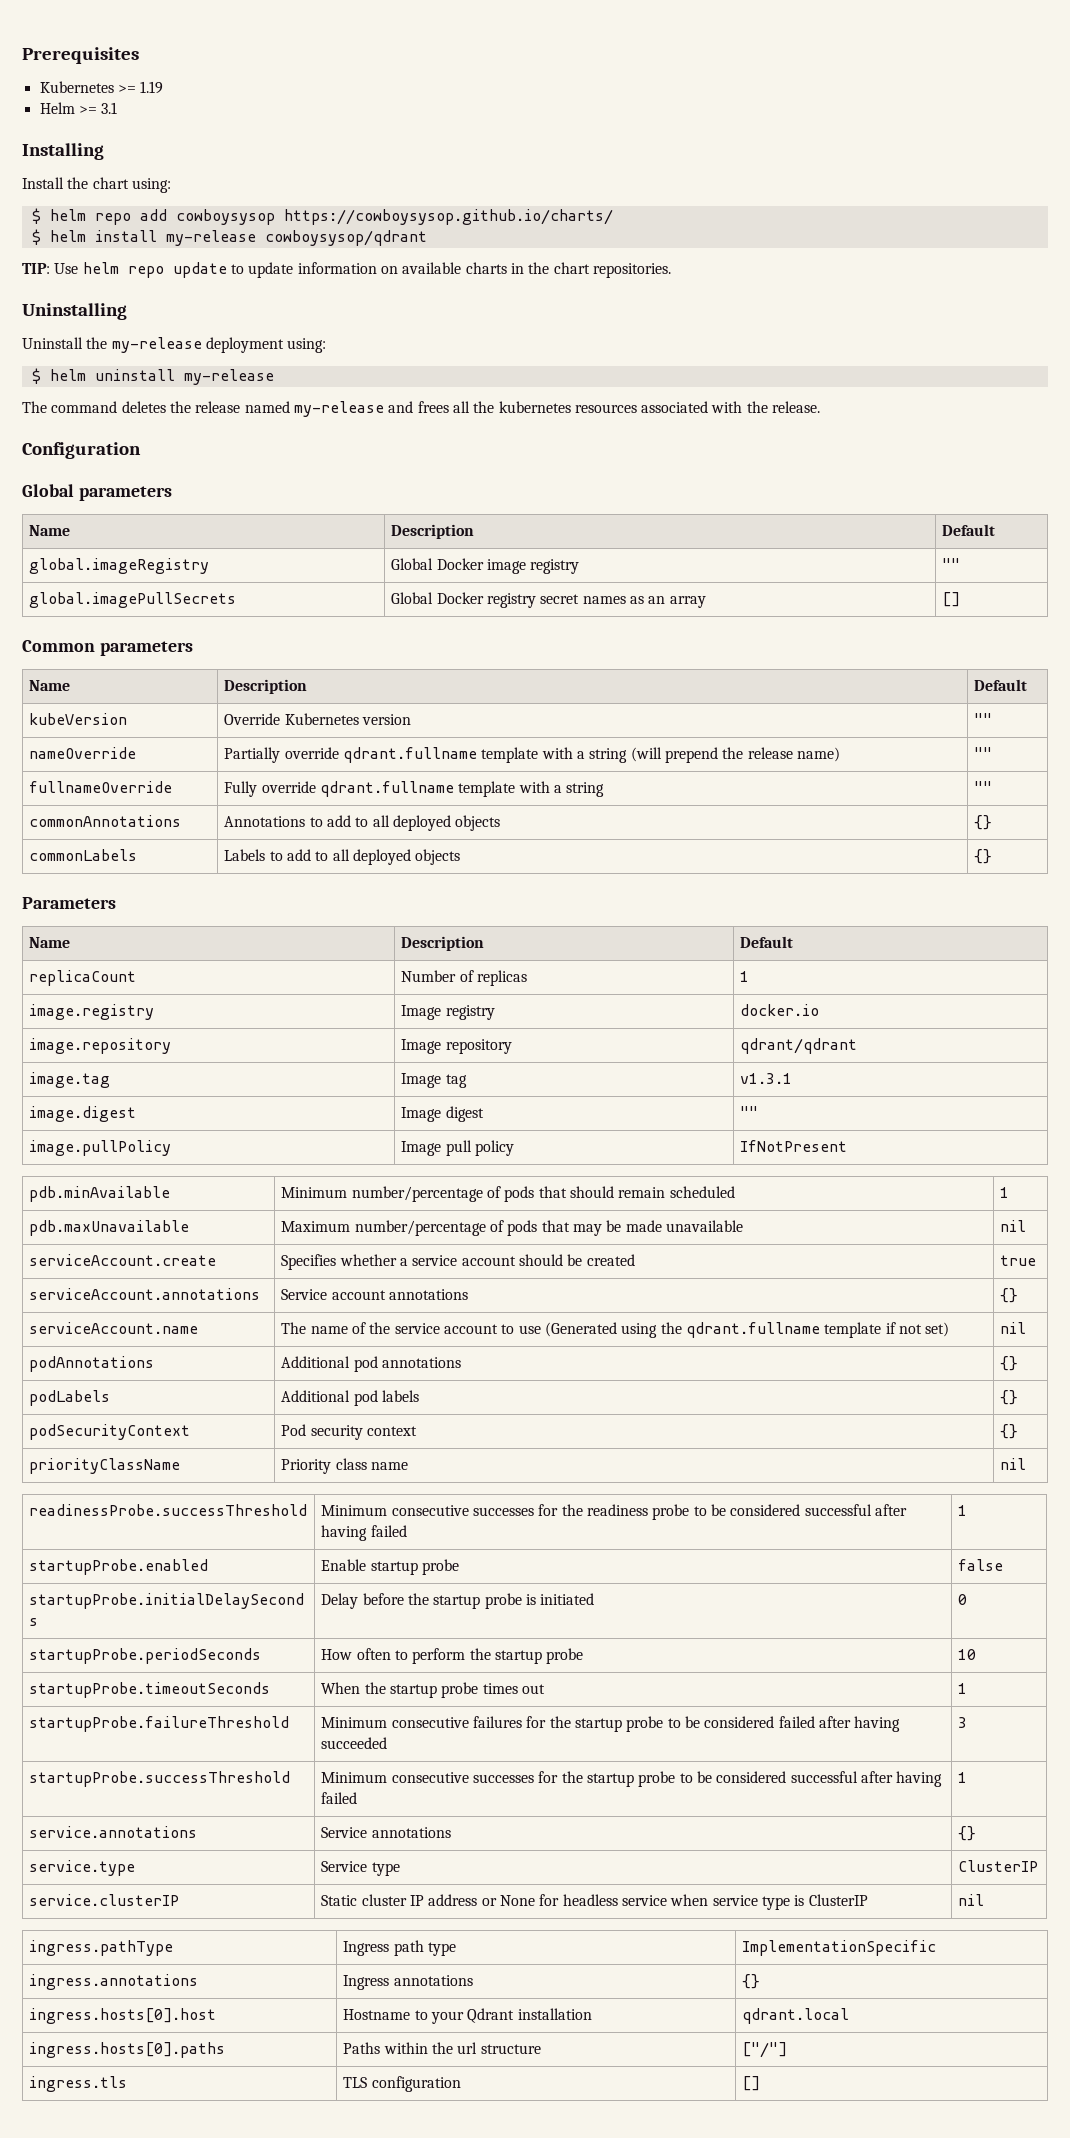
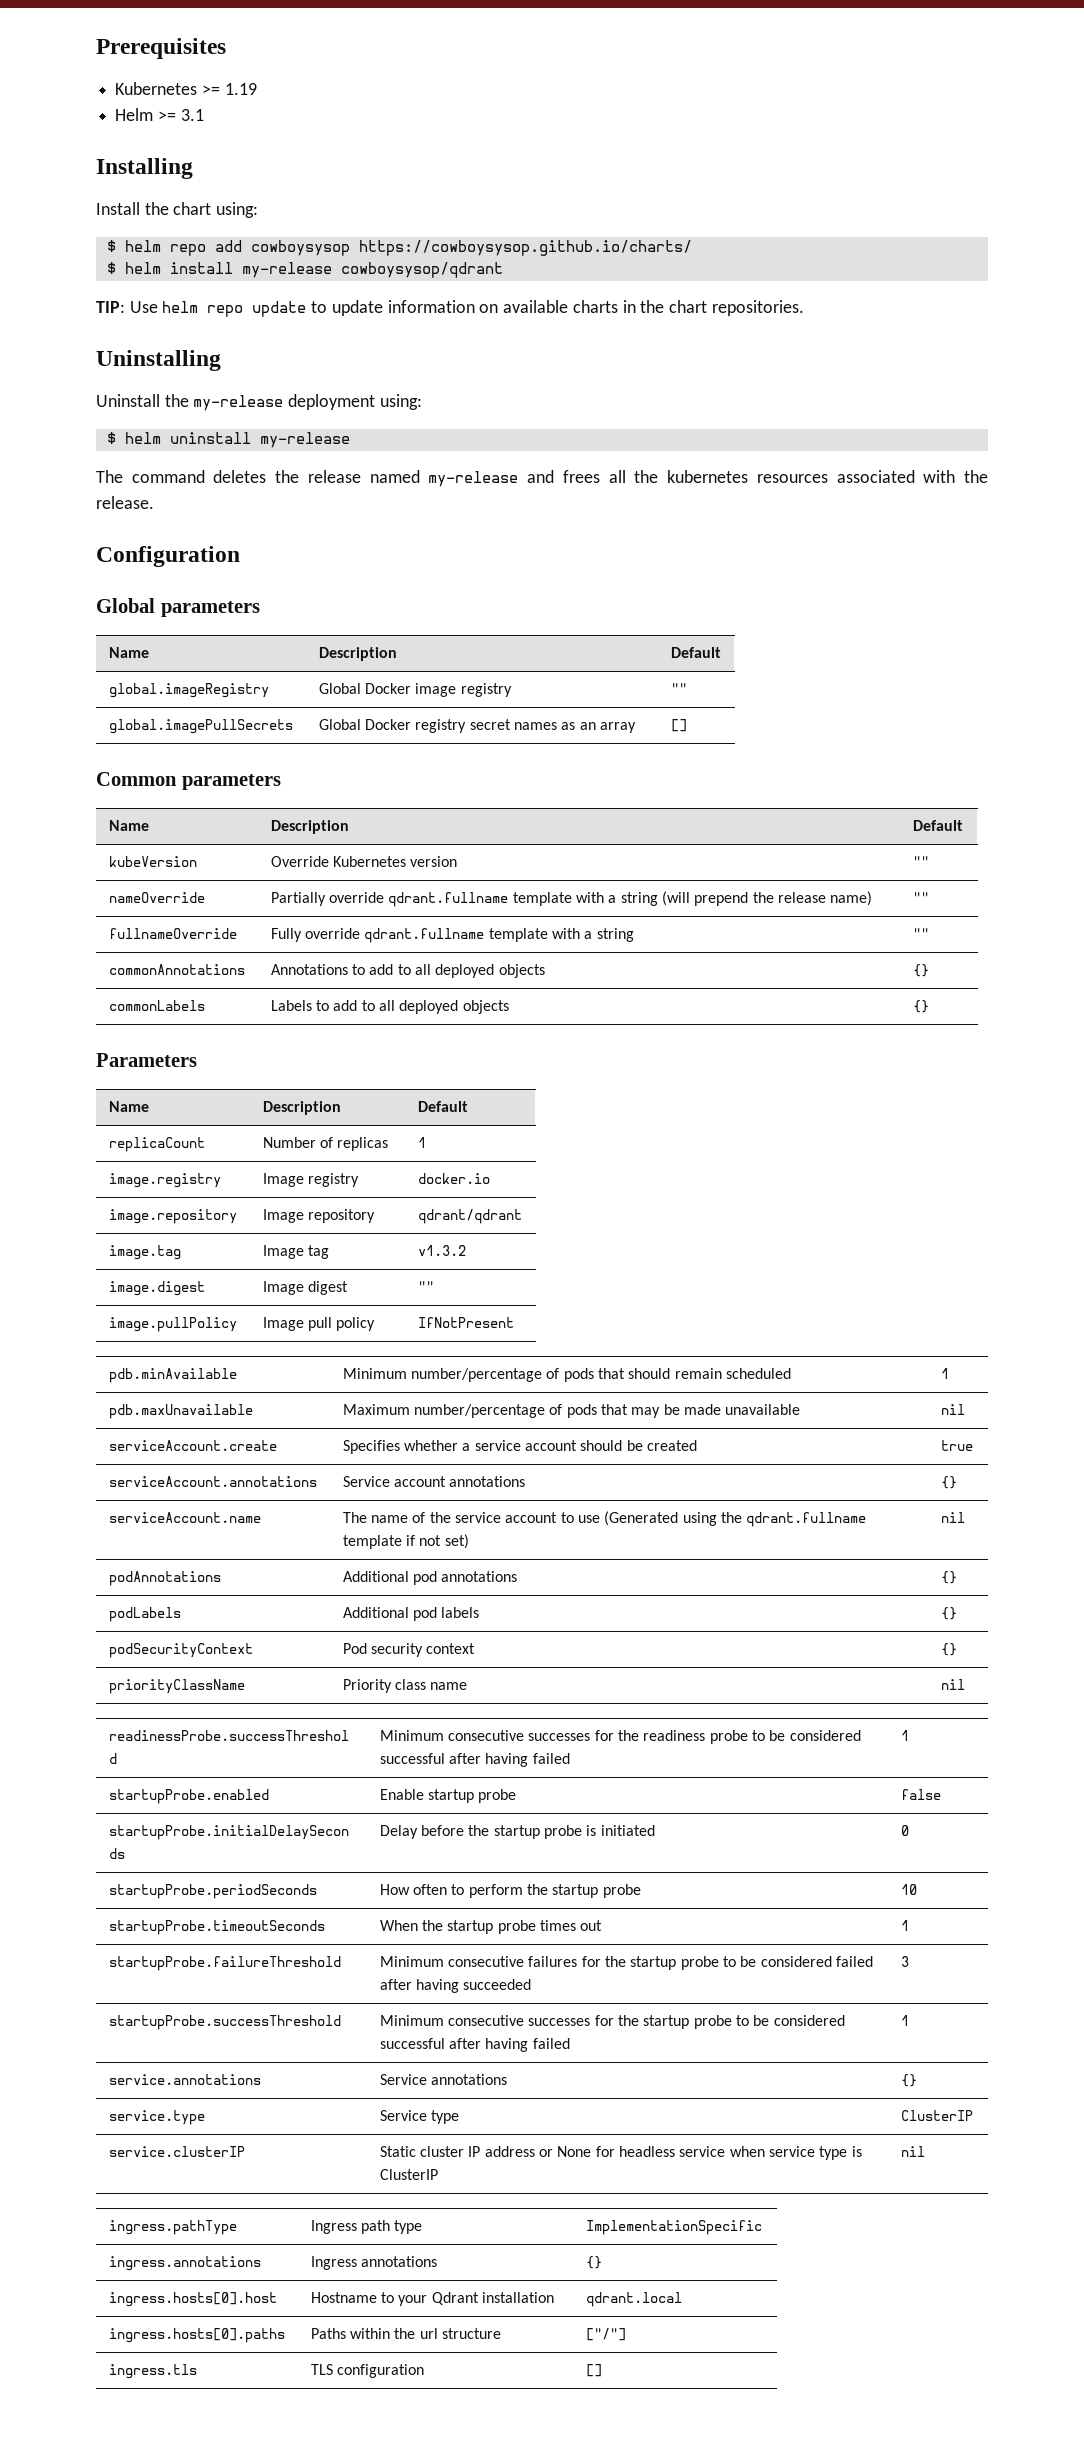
- image.tag | Image tag | v1.3.1
+ image.tag | Image tag | v1.3.2

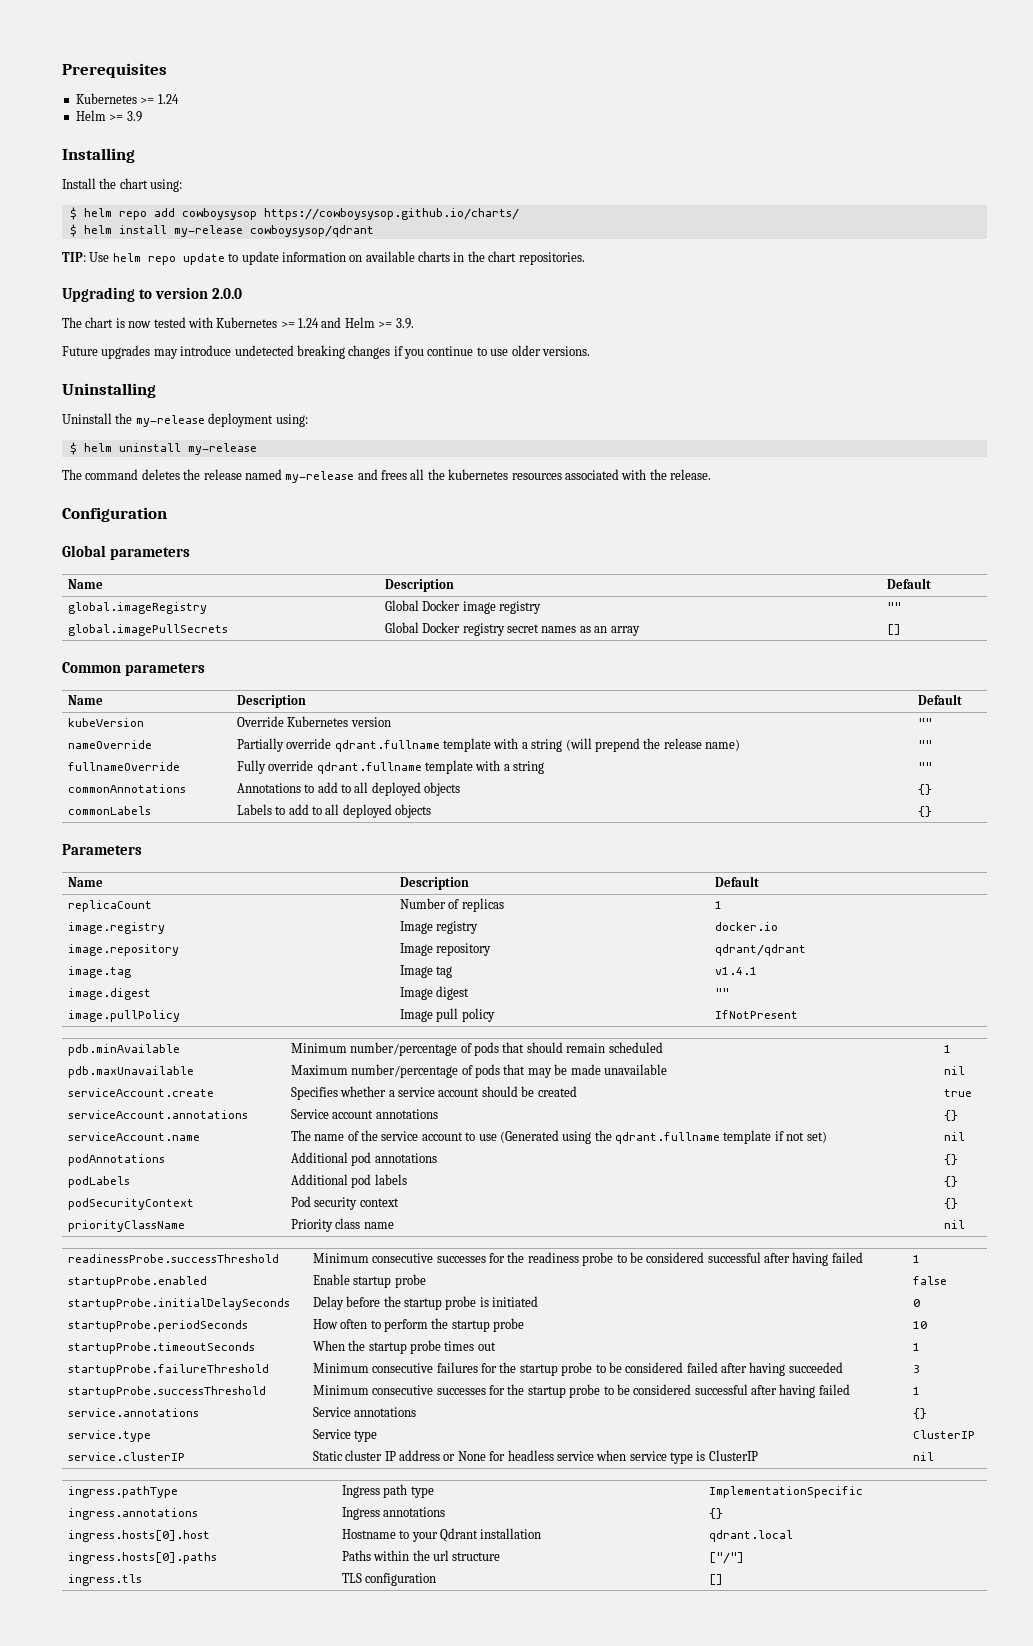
  Prerequisites
- Kubernetes >= 1.19
- Helm >= 3.1
+ Kubernetes >= 1.24
+ Helm >= 3.9
+ Upgrading to version 2.0.0
+ The chart is now tested with Kubernetes >= 1.24 and Helm >= 3.9.
+ Future upgrades may introduce undetected breaking changes if you continue to use older versions.
- image.tag | Image tag | v1.3.2
+ image.tag | Image tag | v1.4.1

